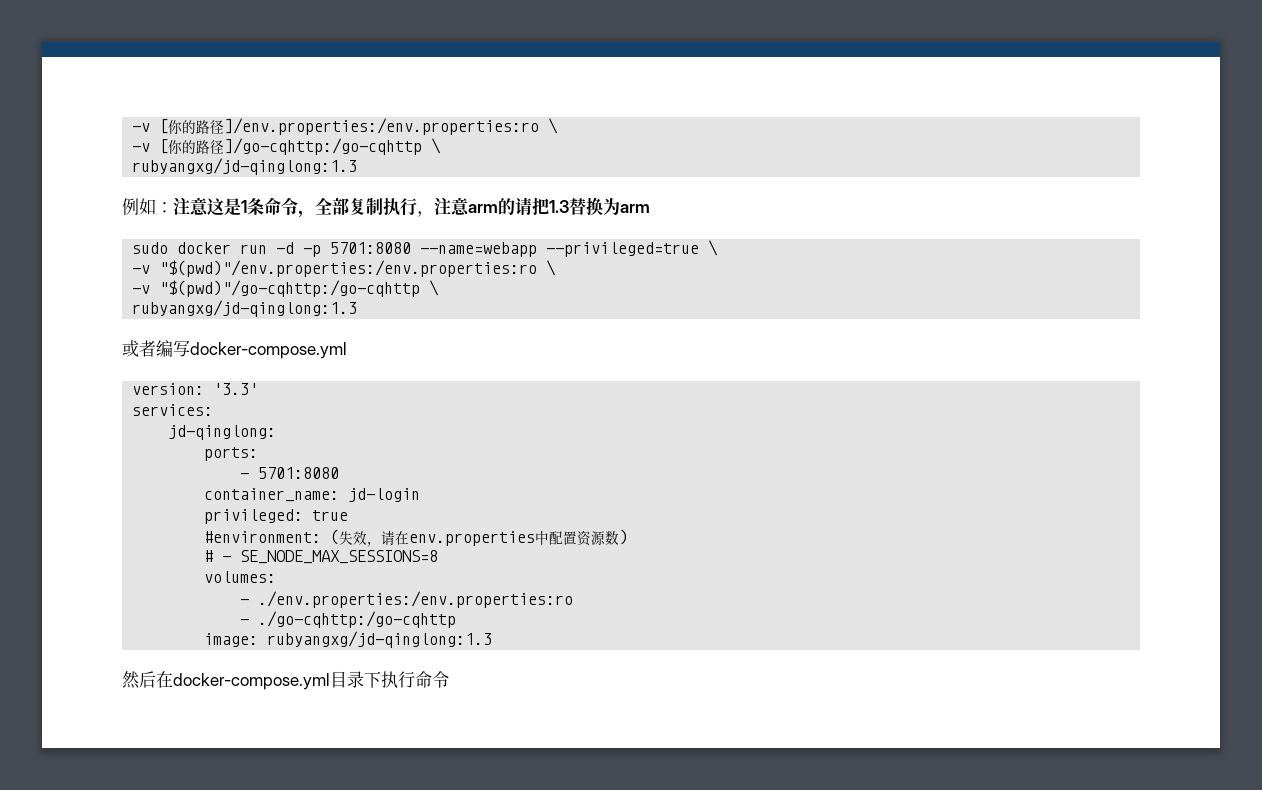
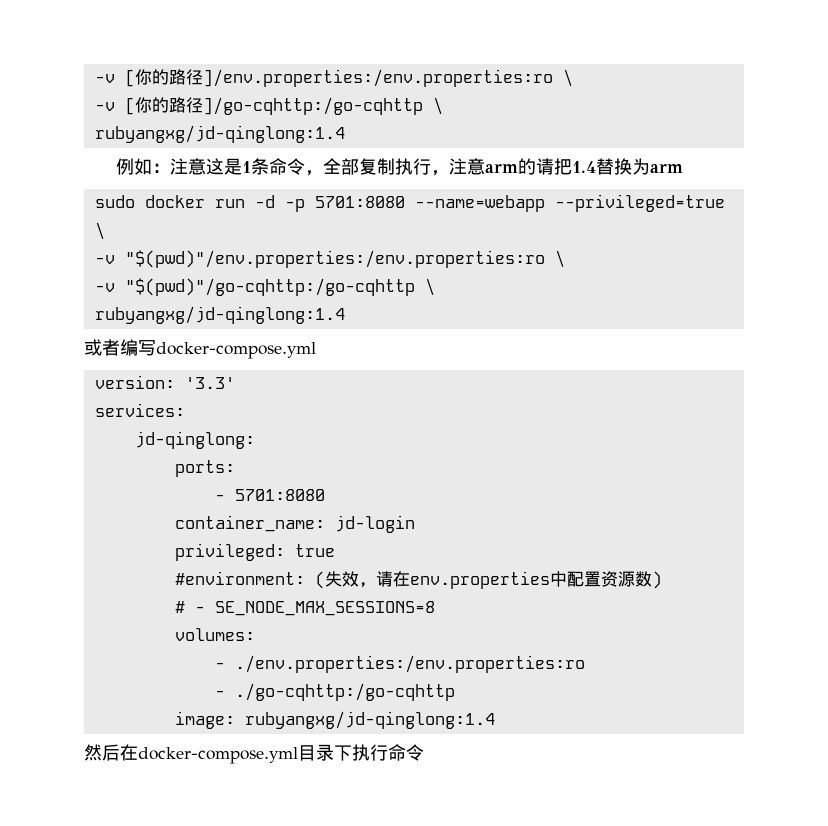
  -v [你的路径]/go-cqhttp:/go-cqhttp \
- rubyangxg/jd-qinglong:1.3
+ rubyangxg/jd-qinglong:1.4
- 例如：注意这是1条命令，全部复制执行，注意arm的请把1.3替换为arm
+ 例如：注意这是1条命令，全部复制执行，注意arm的请把1.4替换为arm
  -v "$(pwd)"/go-cqhttp:/go-cqhttp \
- rubyangxg/jd-qinglong:1.3
+ rubyangxg/jd-qinglong:1.4
- image: rubyangxg/jd-qinglong:1.3
+ image: rubyangxg/jd-qinglong:1.4

